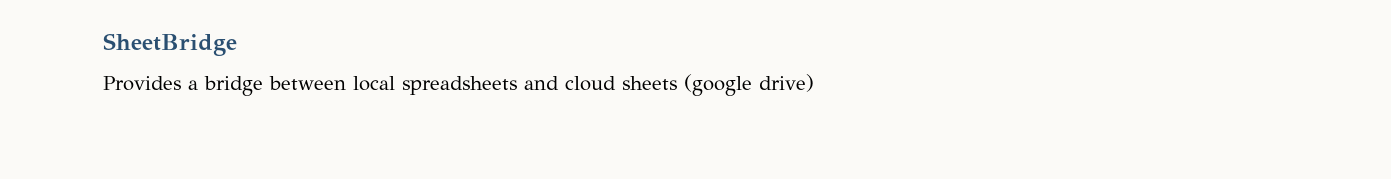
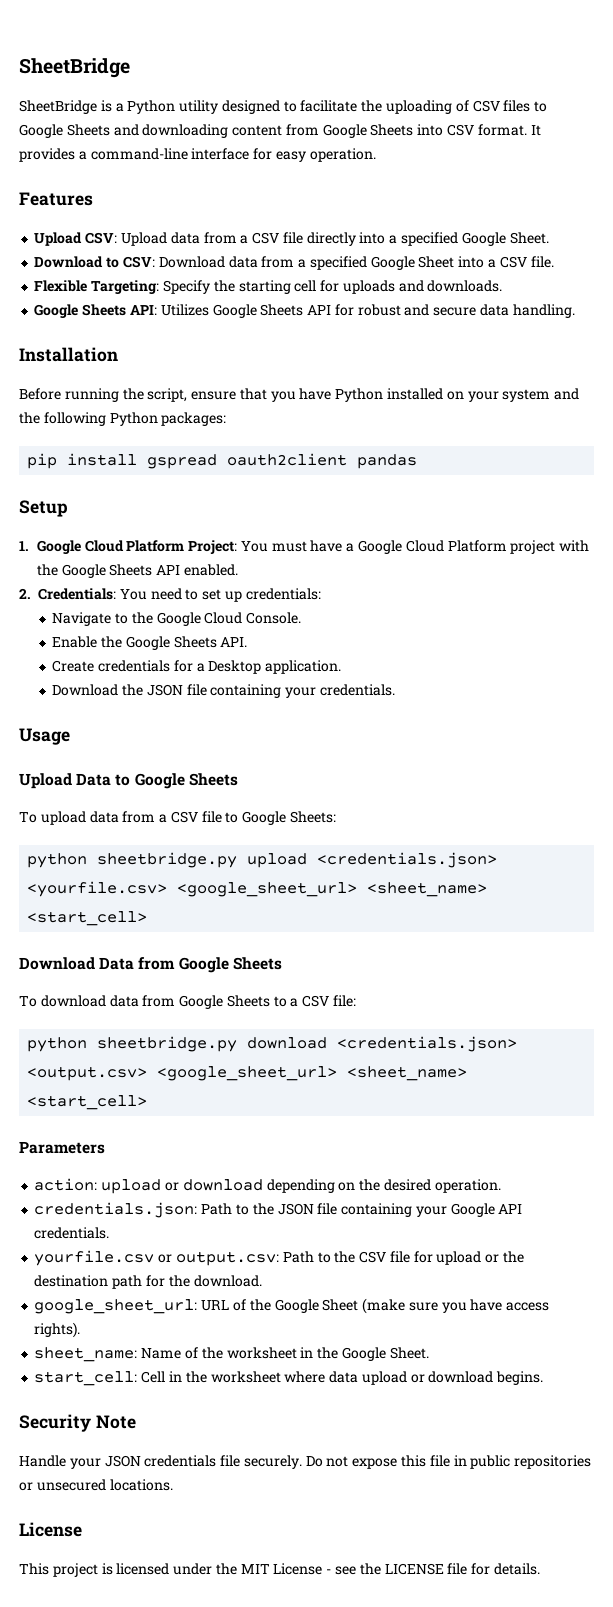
- Provides a bridge between local spreadsheets and cloud sheets (google drive)
+ SheetBridge is a Python utility designed to facilitate the uploading of CSV files to Google Sheets and downloading content from Google Sheets into CSV format. It provides a command-line interface for easy operation.
+ Features
+ Upload CSV: Upload data from a CSV file directly into a specified Google Sheet.
+ Download to CSV: Download data from a specified Google Sheet into a CSV file.
+ Flexible Targeting: Specify the starting cell for uploads and downloads.
+ Google Sheets API: Utilizes Google Sheets API for robust and secure data handling.
+ Installation
+ Before running the script, ensure that you have Python installed on your system and the following Python packages:
+ pip install gspread oauth2client pandas
+ Setup
+ 1. Google Cloud Platform Project: You must have a Google Cloud Platform project with the Google Sheets API enabled.
+ 2. Credentials: You need to set up credentials:
+ Navigate to the Google Cloud Console.
+ Enable the Google Sheets API.
+ Create credentials for a Desktop application.
+ Download the JSON file containing your credentials.
+ Usage
+ Upload Data to Google Sheets
+ To upload data from a CSV file to Google Sheets:
+ python sheetbridge.py upload <credentials.json> <yourfile.csv> <google_sheet_url> <sheet_name> <start_cell>
+ Download Data from Google Sheets
+ To download data from Google Sheets to a CSV file:
+ python sheetbridge.py download <credentials.json> <output.csv> <google_sheet_url> <sheet_name> <start_cell>
+ Parameters
+ action: upload or download depending on the desired operation.
+ credentials.json: Path to the JSON file containing your Google API credentials.
+ yourfile.csv or output.csv: Path to the CSV file for upload or the destination path for the download.
+ google_sheet_url: URL of the Google Sheet (make sure you have access rights).
+ sheet_name: Name of the worksheet in the Google Sheet.
+ start_cell: Cell in the worksheet where data upload or download begins.
+ Security Note
+ Handle your JSON credentials file securely. Do not expose this file in public repositories or unsecured locations.
+ License
+ This project is licensed under the MIT License - see the LICENSE file for details.

